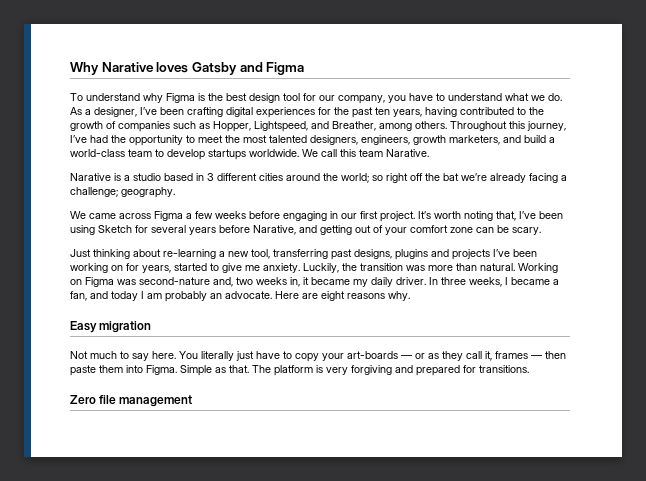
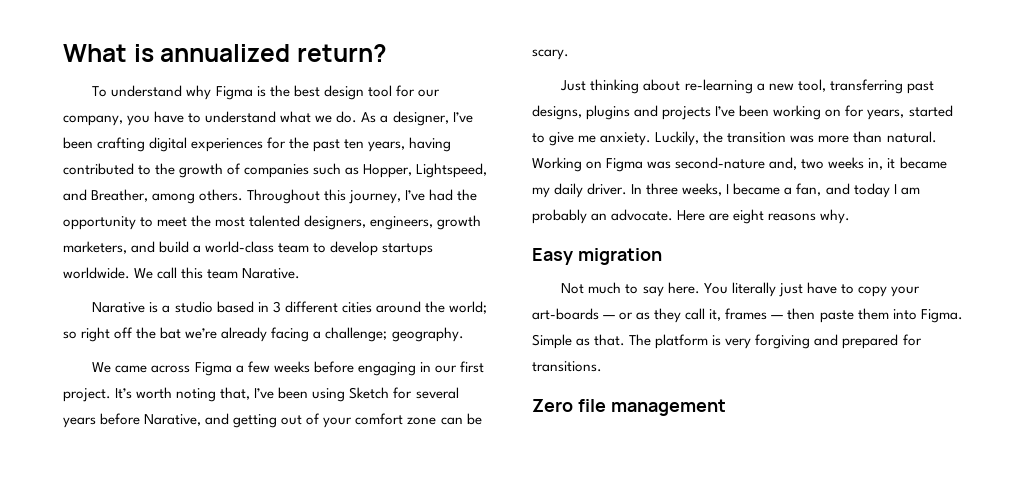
- Why Narative loves Gatsby and Figma
+ What is annualized return?

